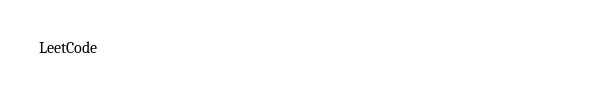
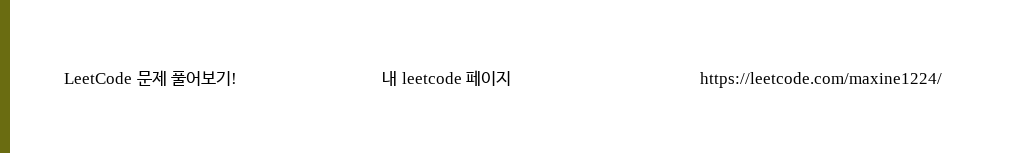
- LeetCode
+ LeetCode 문제 풀어보기!
+ 내 leetcode 페이지 https://leetcode.com/maxine1224/

